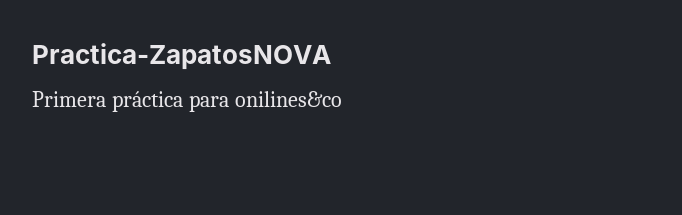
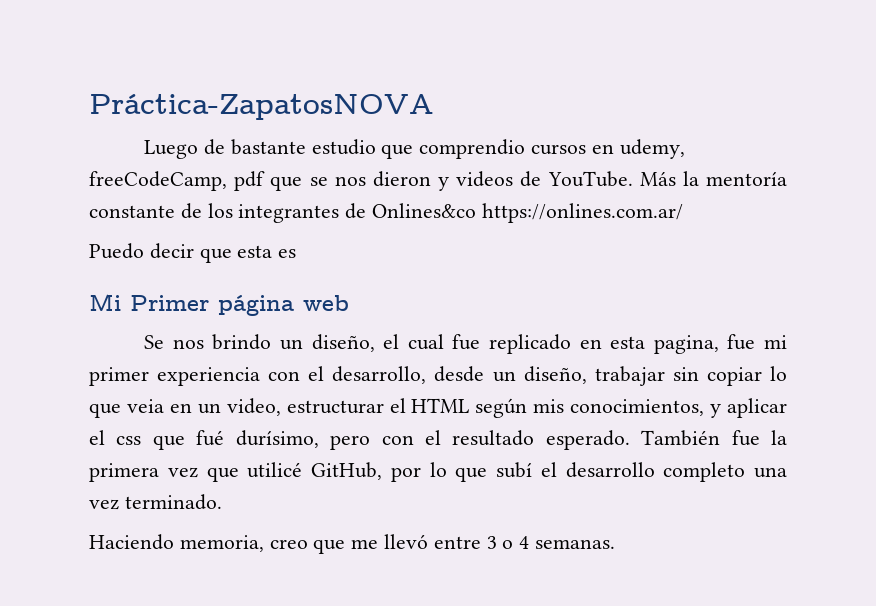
- Practica-ZapatosNOVA
- Primera práctica para onilines&co
+ Práctica-ZapatosNOVA
+ Luego de bastante estudio que comprendio cursos en udemy, freeCodeCamp, pdf que se nos dieron y videos de YouTube. Más la mentoría constante de los integrantes de Onlines&co https://onlines.com.ar/
+ Puedo decir que esta es
+ Mi Primer página web
+ Se nos brindo un diseño, el cual fue replicado en esta pagina, fue mi primer experiencia con el desarrollo, desde un diseño, trabajar sin copiar lo que veia en un video, estructurar el HTML según mis conocimientos, y aplicar el css que fué durísimo, pero con el resultado esperado. También fue la primera vez que utilicé GitHub, por lo que subí el desarrollo completo una vez terminado.
+ Haciendo memoria, creo que me llevó entre 3 o 4 semanas.

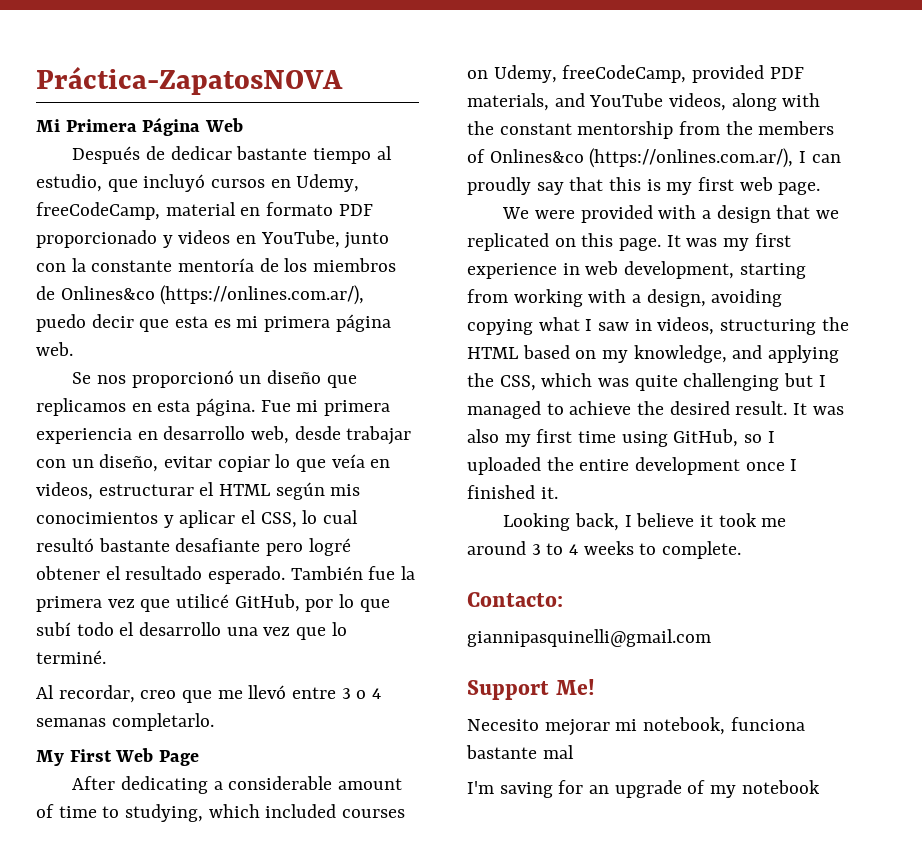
- Luego de bastante estudio que comprendio cursos en udemy, freeCodeCamp, pdf que se nos dieron y videos de YouTube. Más la mentoría constante de los integrantes de Onlines&co https://onlines.com.ar/
- Puedo decir que esta es
- Mi Primer página web
- Se nos brindo un diseño, el cual fue replicado en esta pagina, fue mi primer experiencia con el desarrollo, desde un diseño, trabajar sin copiar lo que veia en un video, estructurar el HTML según mis conocimientos, y aplicar el css que fué durísimo, pero con el resultado esperado.
+ Mi Primera Página Web
+ Después de dedicar bastante tiempo al estudio, que incluyó cursos en Udemy, freeCodeCamp, material en formato PDF proporcionado y videos en YouTube, junto con la constante mentoría de los miembros de Onlines&co (https://onlines.com.ar/), puedo decir que esta es mi primera página web.
+ Se nos proporcionó un diseño que replicamos en esta página. Fue mi primera experiencia en desarrollo web, desde trabajar con un diseño, evitar copiar lo que veía en videos, estructurar el HTML según mis conocimientos y aplicar el CSS, lo cual resultó bastante desafiante pero logré obtener el resultado esperado.
- También fue la primera vez que utilicé GitHub, por lo que subí el desarrollo completo una vez terminado.
- Haciendo memoria, creo que me llevó entre 3 o 4 semanas.
+ También fue la primera vez que utilicé GitHub, por lo que subí todo el desarrollo una vez que lo terminé.
+ Al recordar, creo que me llevó entre 3 o 4 semanas completarlo.
+ My First Web Page
+ After dedicating a considerable amount of time to studying, which included courses on Udemy, freeCodeCamp, provided PDF materials, and YouTube videos, along with the constant mentorship from the members of Onlines&co (https://onlines.com.ar/), I can proudly say that this is my first web page.
+ We were provided with a design that we replicated on this page. It was my first experience in web development, starting from working with a design, avoiding copying what I saw in videos, structuring the HTML based on my knowledge, and applying the CSS, which was quite challenging but I managed to achieve the desired result. It was also my first time using GitHub, so I uploaded the entire development once I finished it.
+ Looking back, I believe it took me around 3 to 4 weeks to complete.
+ Contacto:
+ giannipasquinelli@gmail.com
+ Support Me!
+ Necesito mejorar mi notebook, funciona bastante mal
+ I'm saving for an upgrade of my notebook

